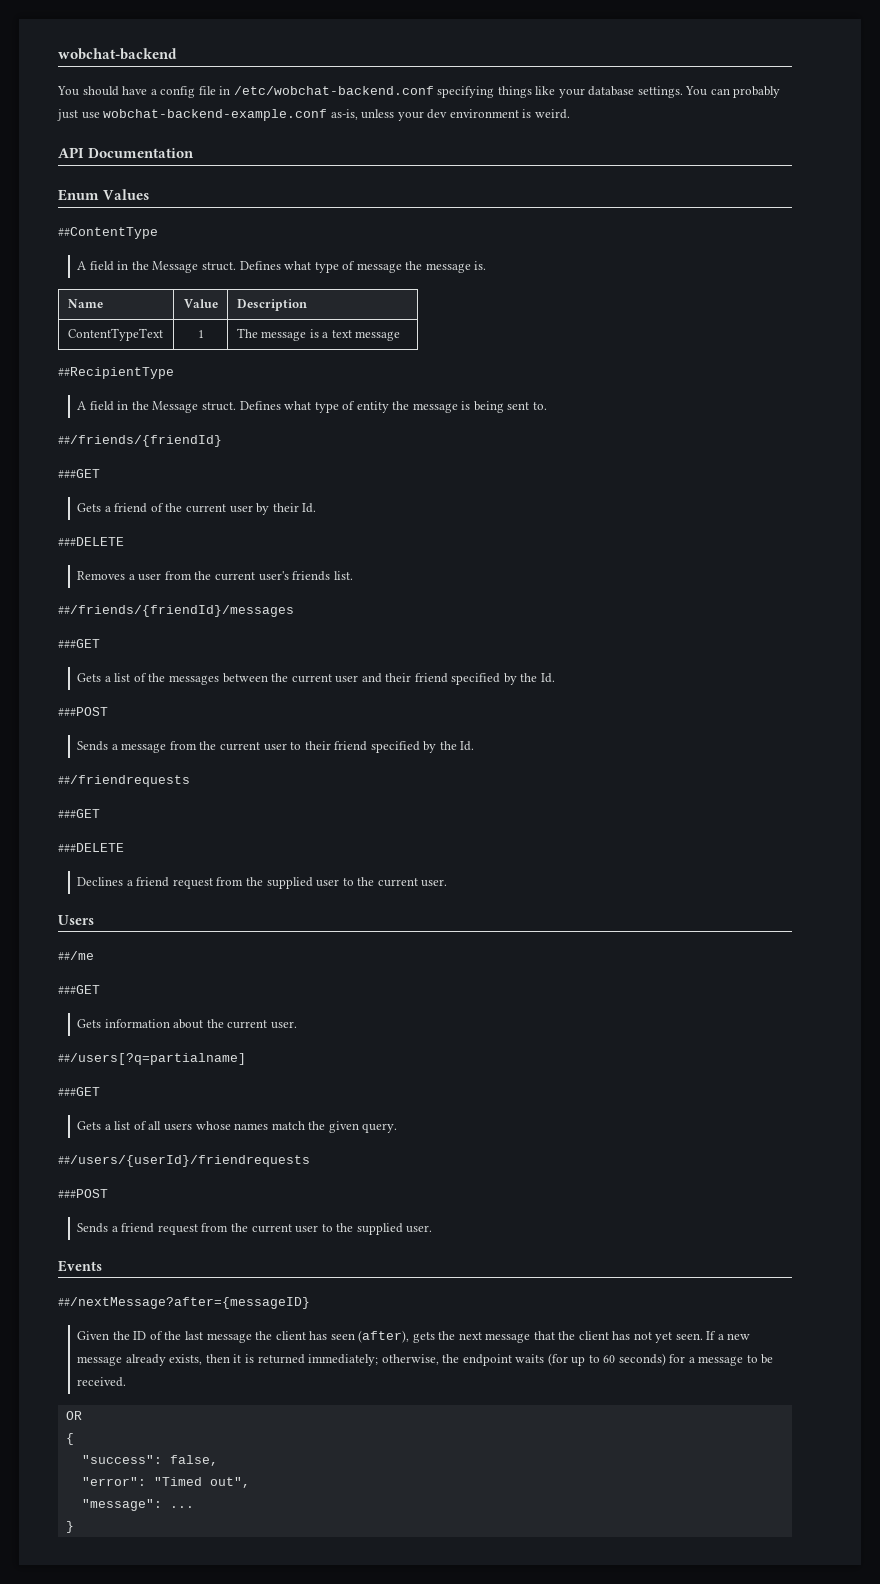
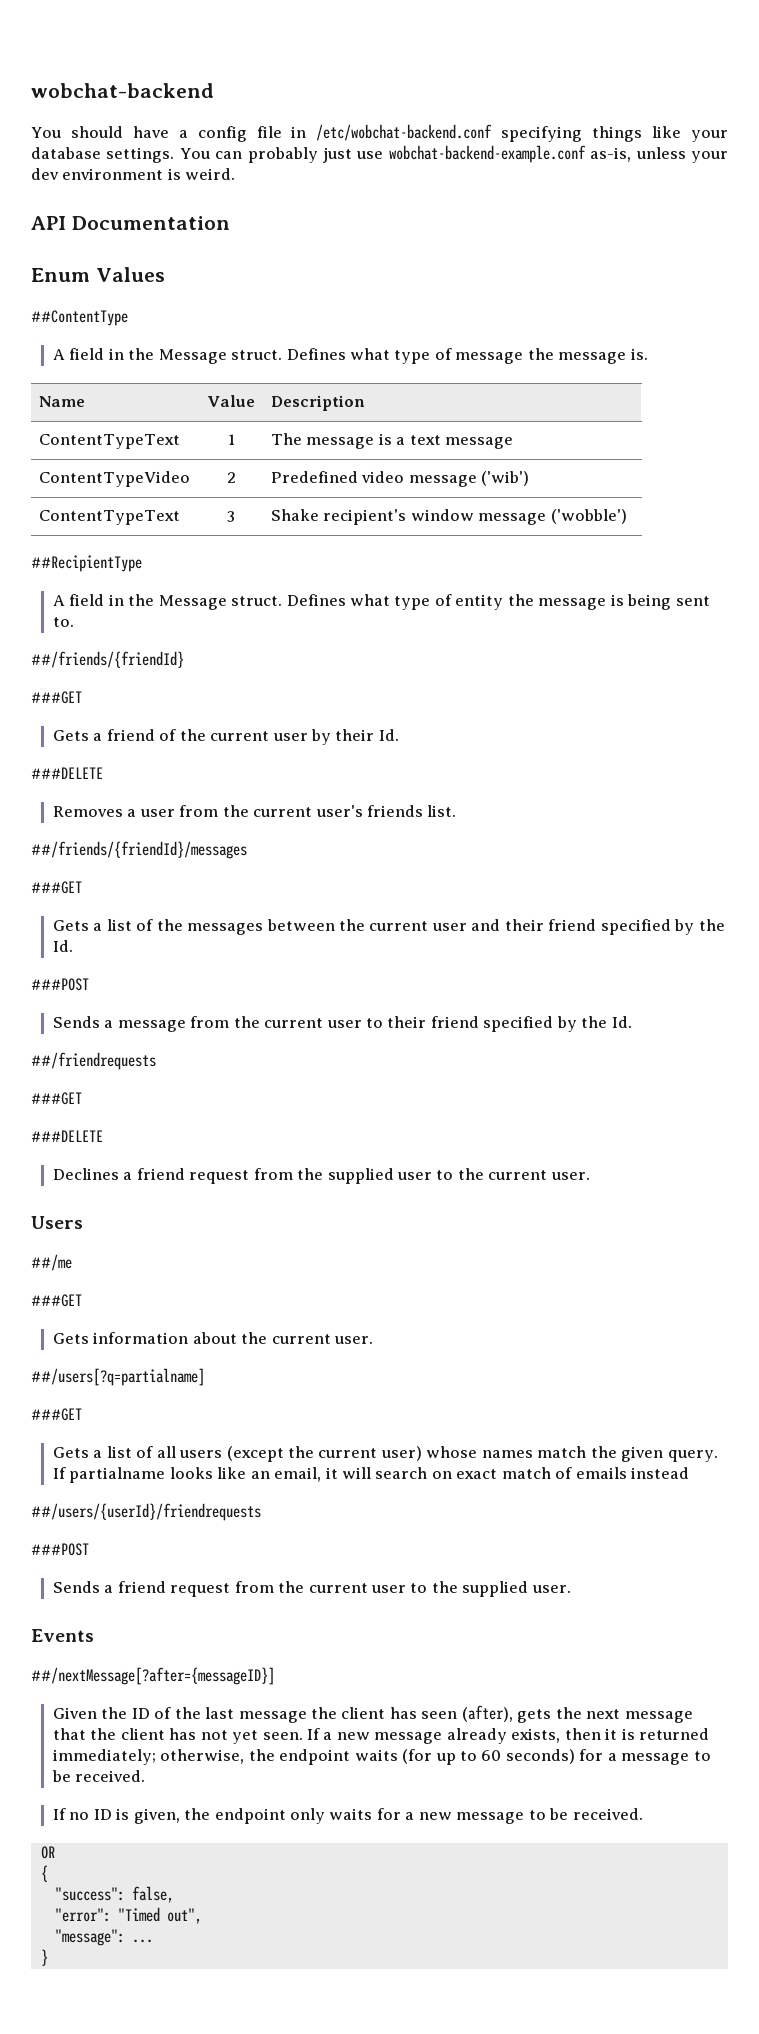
+ ContentTypeVideo | 2 | Predefined video message ('wib')
+ ContentTypeText | 3 | Shake recipient's window message ('wobble')
- Gets a list of all users whose names match the given query.
+ Gets a list of all users (except the current user) whose names match the given query. If partialname looks like an email, it will search on exact match of emails instead
- ##/nextMessage?after={messageID}
+ ##/nextMessage[?after={messageID}]
+ If no ID is given, the endpoint only waits for a new message to be received.

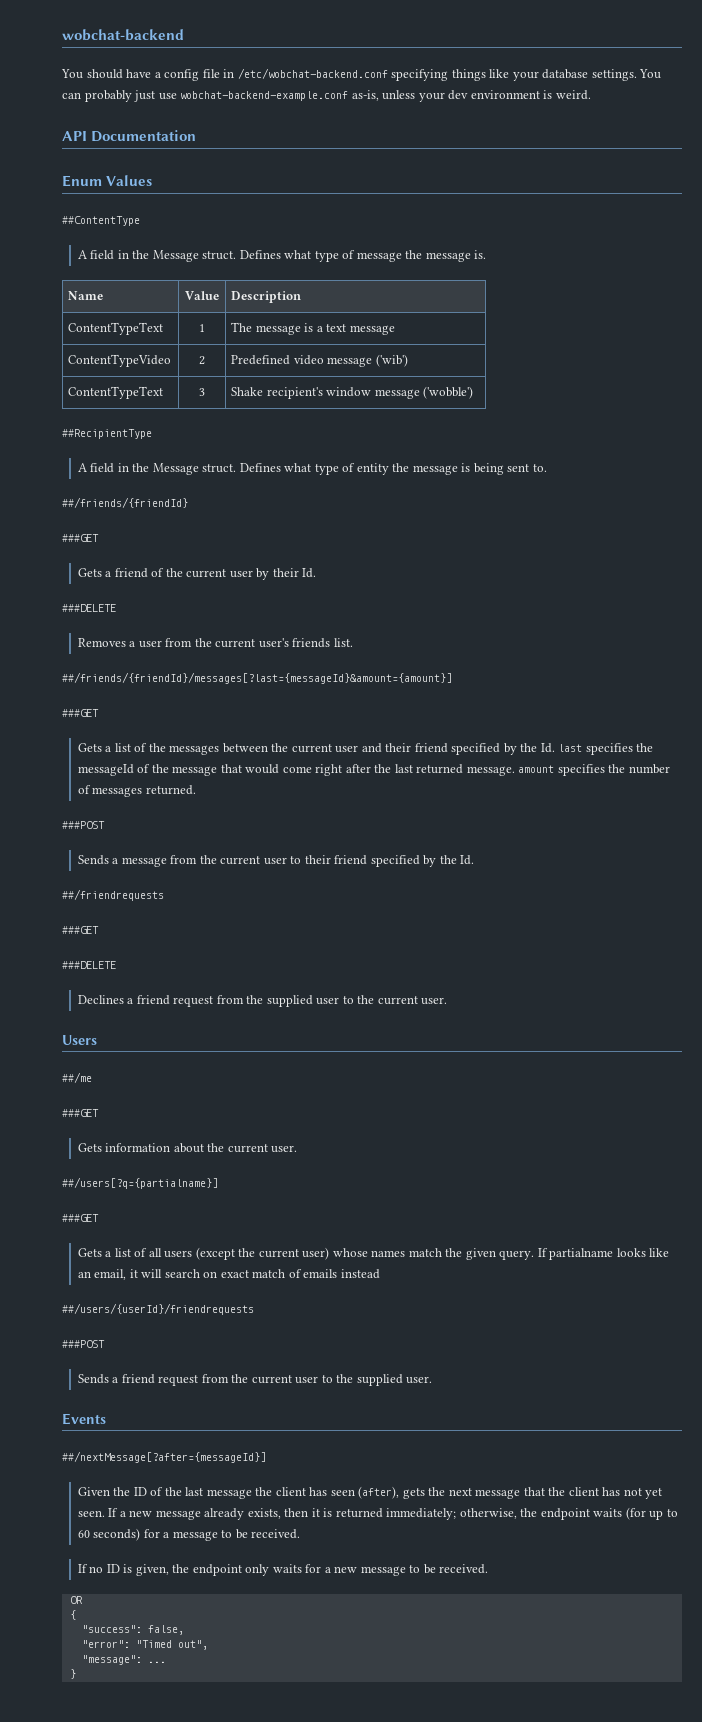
- ##/friends/{friendId}/messages
+ ##/friends/{friendId}/messages[?last={messageId}&amount={amount}]
- Gets a list of the messages between the current user and their friend specified by the Id.
+ Gets a list of the messages between the current user and their friend specified by the Id. last specifies the messageId of the message that would come right after the last returned message. amount specifies the number of messages returned.
- ##/users[?q=partialname]
+ ##/users[?q={partialname}]
- ##/nextMessage[?after={messageID}]
+ ##/nextMessage[?after={messageId}]

